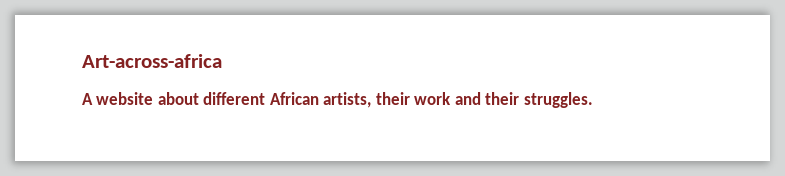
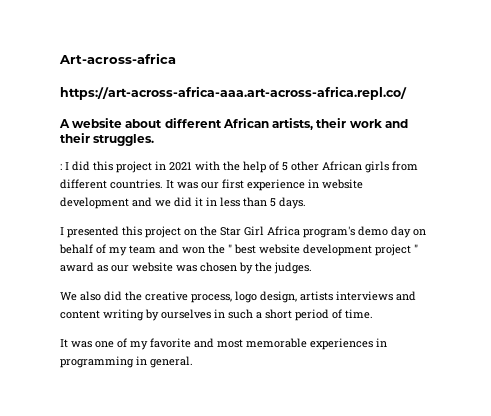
+ https://art-across-africa-aaa.art-across-africa.repl.co/
+ : I did this project in 2021 with the help of 5 other African girls from different countries. It was our first experience in website development and we did it in less than 5 days.
+ I presented this project on the Star Girl Africa program's demo day on behalf of my team and won the " best website development project " award as our website was chosen by the judges.
+ We also did the creative process, logo design, artists interviews and content writing by ourselves in such a short period of time.
+ It was one of my favorite and most memorable experiences in programming in general.

